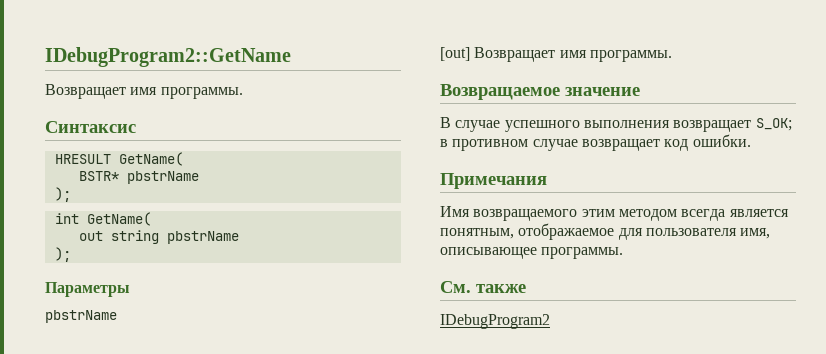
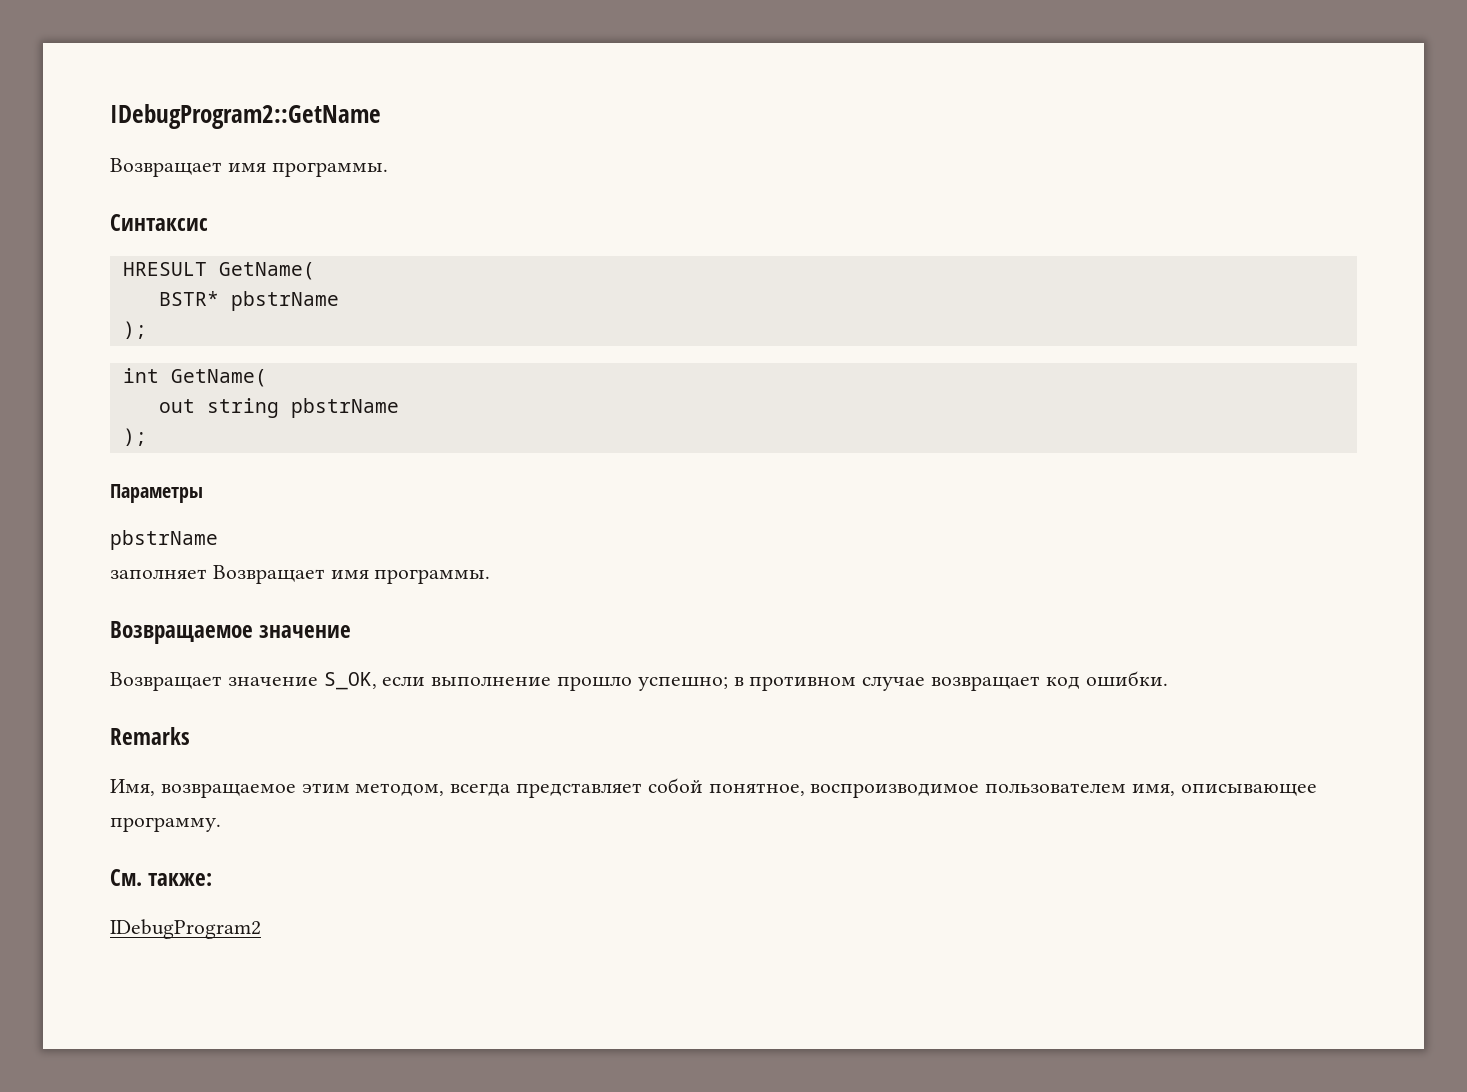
- [out] Возвращает имя программы.
+ заполняет Возвращает имя программы.
- В случае успешного выполнения возвращает S_OK; в противном случае возвращает код ошибки.
+ Возвращает значение S_OK, если выполнение прошло успешно; в противном случае возвращает код ошибки.
- Примечания
- Имя возвращаемого этим методом всегда является понятным, отображаемое для пользователя имя, описывающее программы.
+ Remarks
+ Имя, возвращаемое этим методом, всегда представляет собой понятное, воспроизводимое пользователем имя, описывающее программу.
- См. также
+ См. также:

